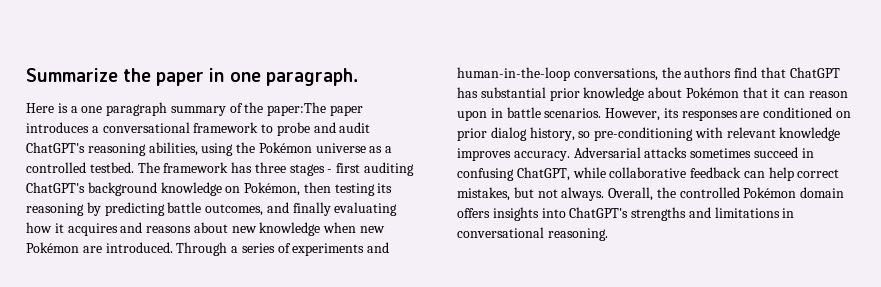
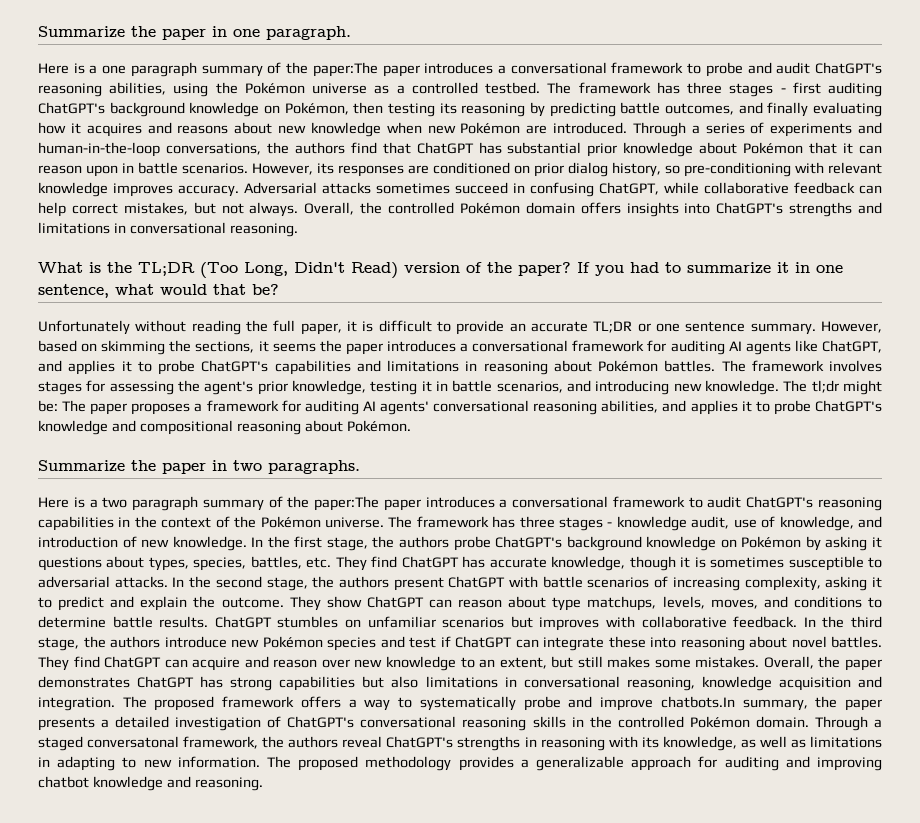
+ What is the TL;DR (Too Long, Didn't Read) version of the paper? If you had to summarize it in one sentence, what would that be?
+ Unfortunately without reading the full paper, it is difficult to provide an accurate TL;DR or one sentence summary. However, based on skimming the sections, it seems the paper introduces a conversational framework for auditing AI agents like ChatGPT, and applies it to probe ChatGPT's capabilities and limitations in reasoning about Pokémon battles. The framework involves stages for assessing the agent's prior knowledge, testing it in battle scenarios, and introducing new knowledge. The tl;dr might be: The paper proposes a framework for auditing AI agents' conversational reasoning abilities, and applies it to probe ChatGPT's knowledge and compositional reasoning about Pokémon.
+ Summarize the paper in two paragraphs.
+ Here is a two paragraph summary of the paper:The paper introduces a conversational framework to audit ChatGPT's reasoning capabilities in the context of the Pokémon universe. The framework has three stages - knowledge audit, use of knowledge, and introduction of new knowledge. In the first stage, the authors probe ChatGPT's background knowledge on Pokémon by asking it questions about types, species, battles, etc. They find ChatGPT has accurate knowledge, though it is sometimes susceptible to adversarial attacks. In the second stage, the authors present ChatGPT with battle scenarios of increasing complexity, asking it to predict and explain the outcome. They show ChatGPT can reason about type matchups, levels, moves, and conditions to determine battle results. ChatGPT stumbles on unfamiliar scenarios but improves with collaborative feedback. In the third stage, the authors introduce new Pokémon species and test if ChatGPT can integrate these into reasoning about novel battles. They find ChatGPT can acquire and reason over new knowledge to an extent, but still makes some mistakes. Overall, the paper demonstrates ChatGPT has strong capabilities but also limitations in conversational reasoning, knowledge acquisition and integration. The proposed framework offers a way to systematically probe and improve chatbots.In summary, the paper presents a detailed investigation of ChatGPT's conversational reasoning skills in the controlled Pokémon domain. Through a staged conversatonal framework, the authors reveal ChatGPT's strengths in reasoning with its knowledge, as well as limitations in adapting to new information. The proposed methodology provides a generalizable approach for auditing and improving chatbot knowledge and reasoning.

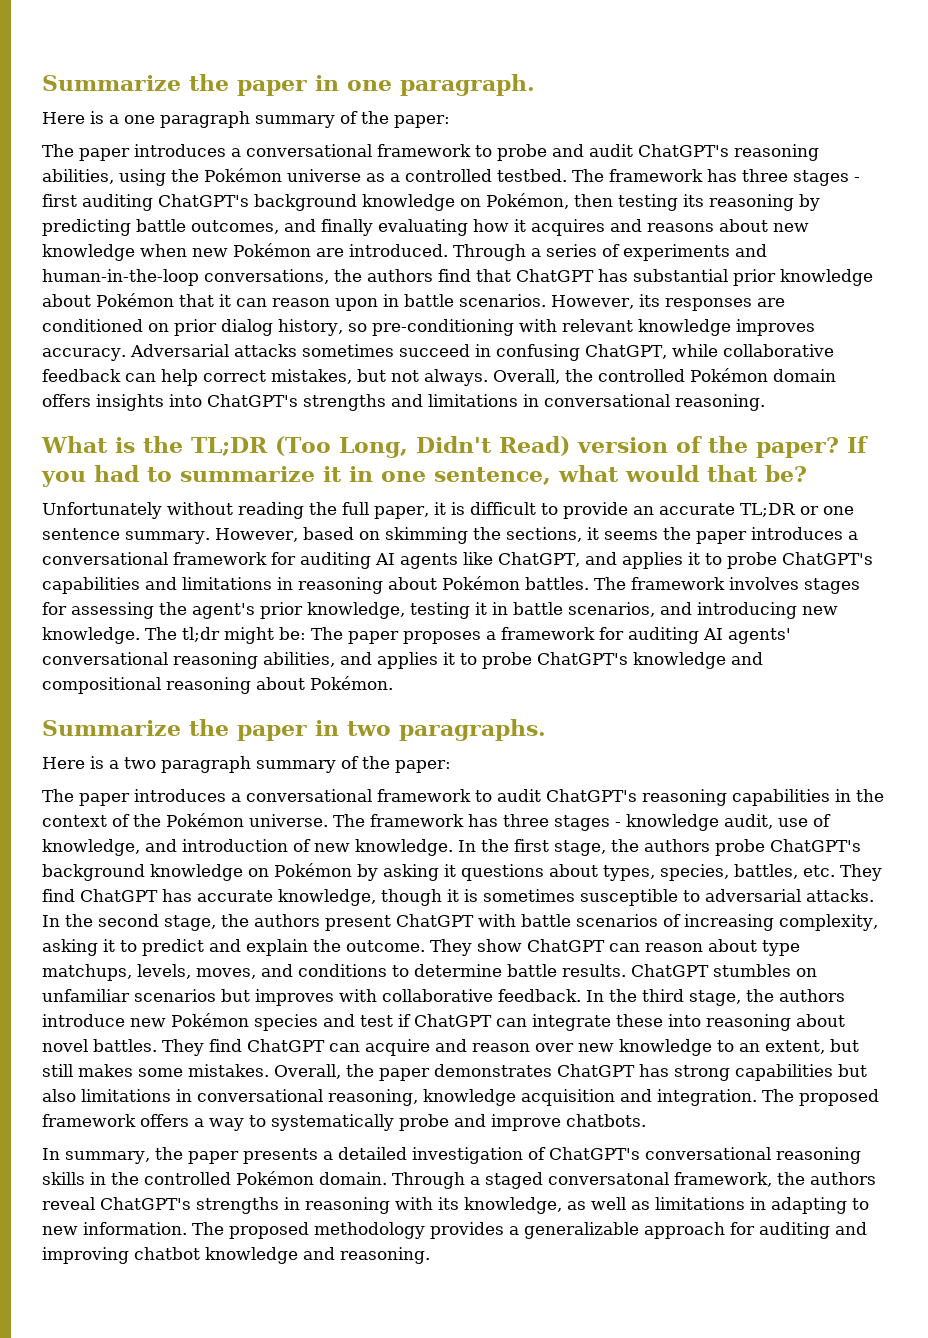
- Here is a one paragraph summary of the paper:The paper introduces a conversational framework to probe and audit ChatGPT's reasoning abilities, using the Pokémon universe as a controlled testbed.
+ Here is a one paragraph summary of the paper:
+ The paper introduces a conversational framework to probe and audit ChatGPT's reasoning abilities, using the Pokémon universe as a controlled testbed.
- Here is a two paragraph summary of the paper:The paper introduces a conversational framework to audit ChatGPT's reasoning capabilities in the context of the Pokémon universe.
+ Here is a two paragraph summary of the paper:
+ The paper introduces a conversational framework to audit ChatGPT's reasoning capabilities in the context of the Pokémon universe.
- The proposed framework offers a way to systematically probe and improve chatbots.In summary, the paper presents a detailed investigation of ChatGPT's conversational reasoning skills in the controlled Pokémon domain.
+ The proposed framework offers a way to systematically probe and improve chatbots.
+ In summary, the paper presents a detailed investigation of ChatGPT's conversational reasoning skills in the controlled Pokémon domain.

